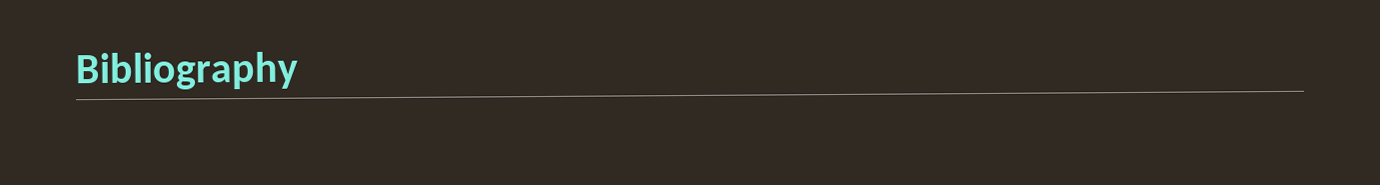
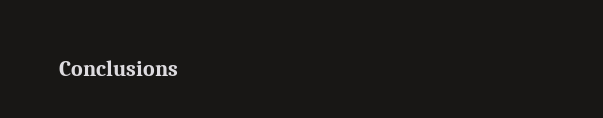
- Bibliography
+ Conclusions

